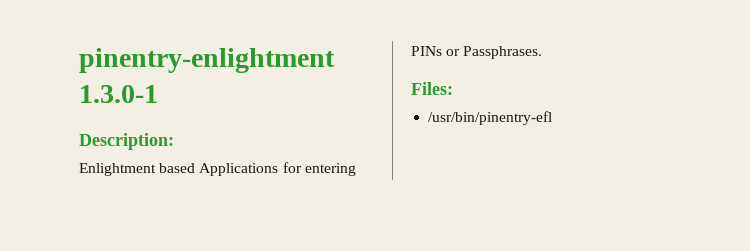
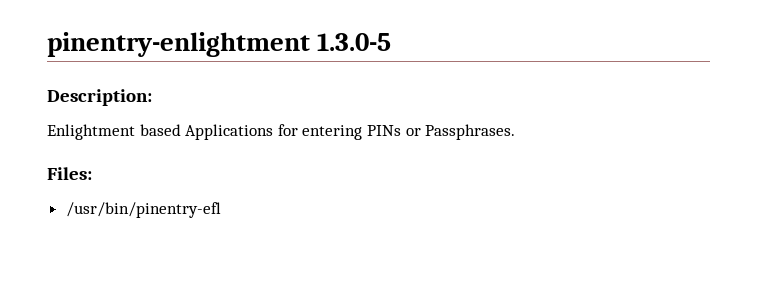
- pinentry-enlightment 1.3.0-1
+ pinentry-enlightment 1.3.0-5

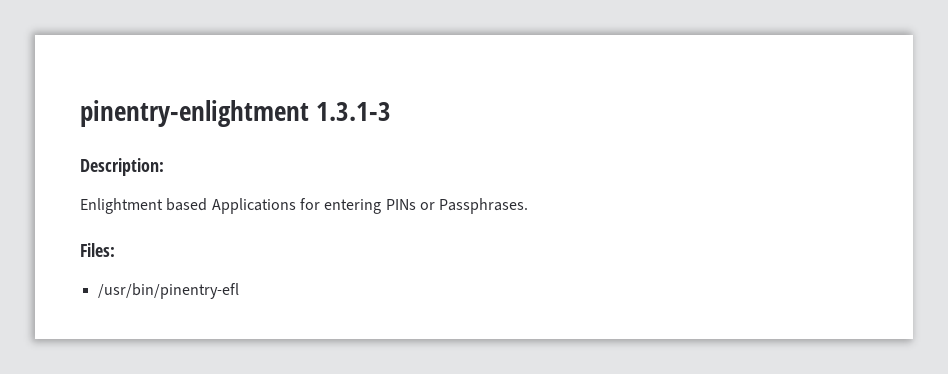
- pinentry-enlightment 1.3.0-5
+ pinentry-enlightment 1.3.1-3

